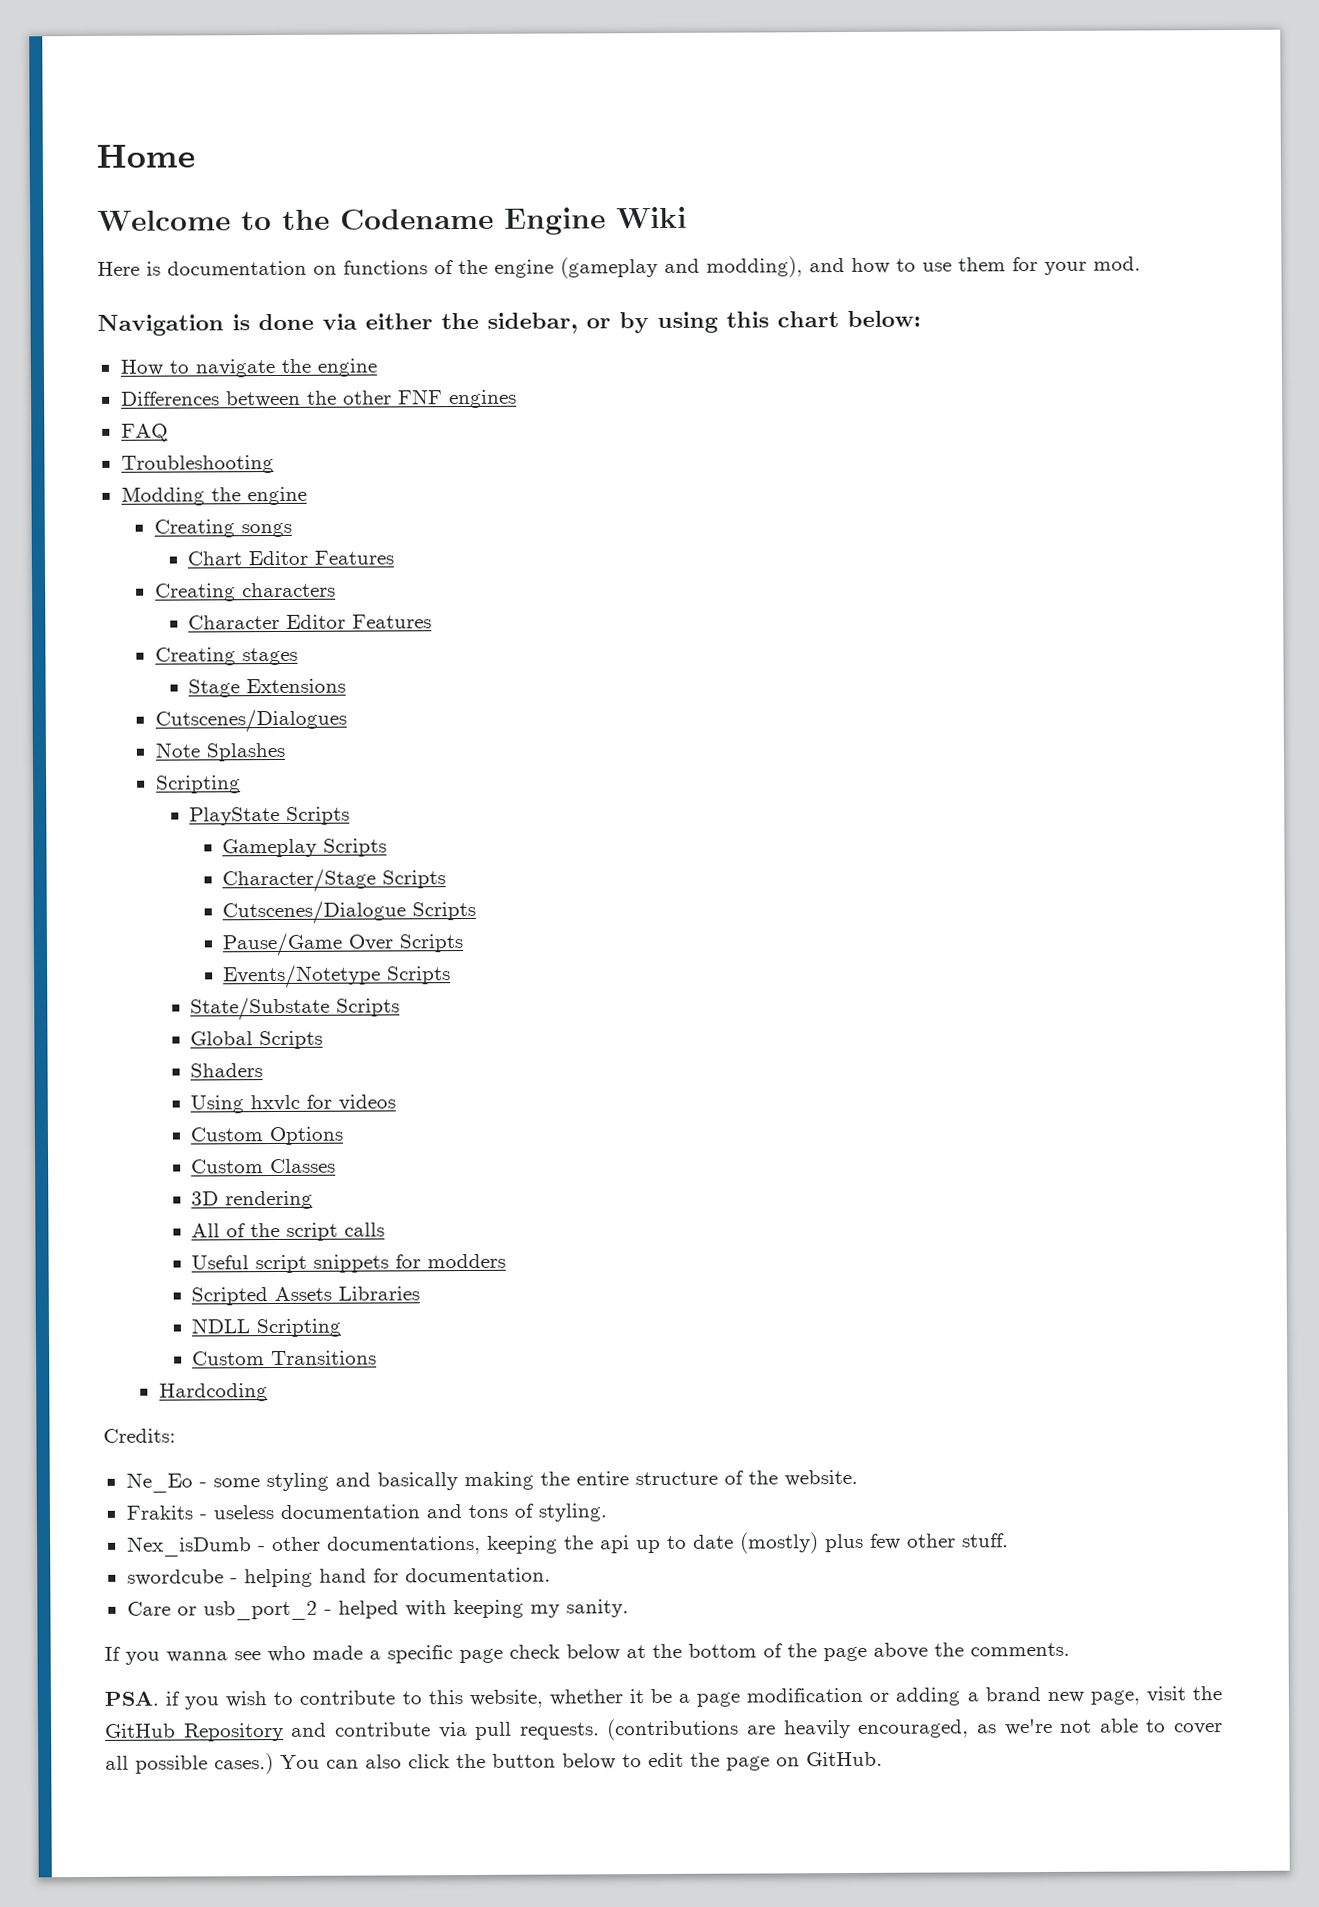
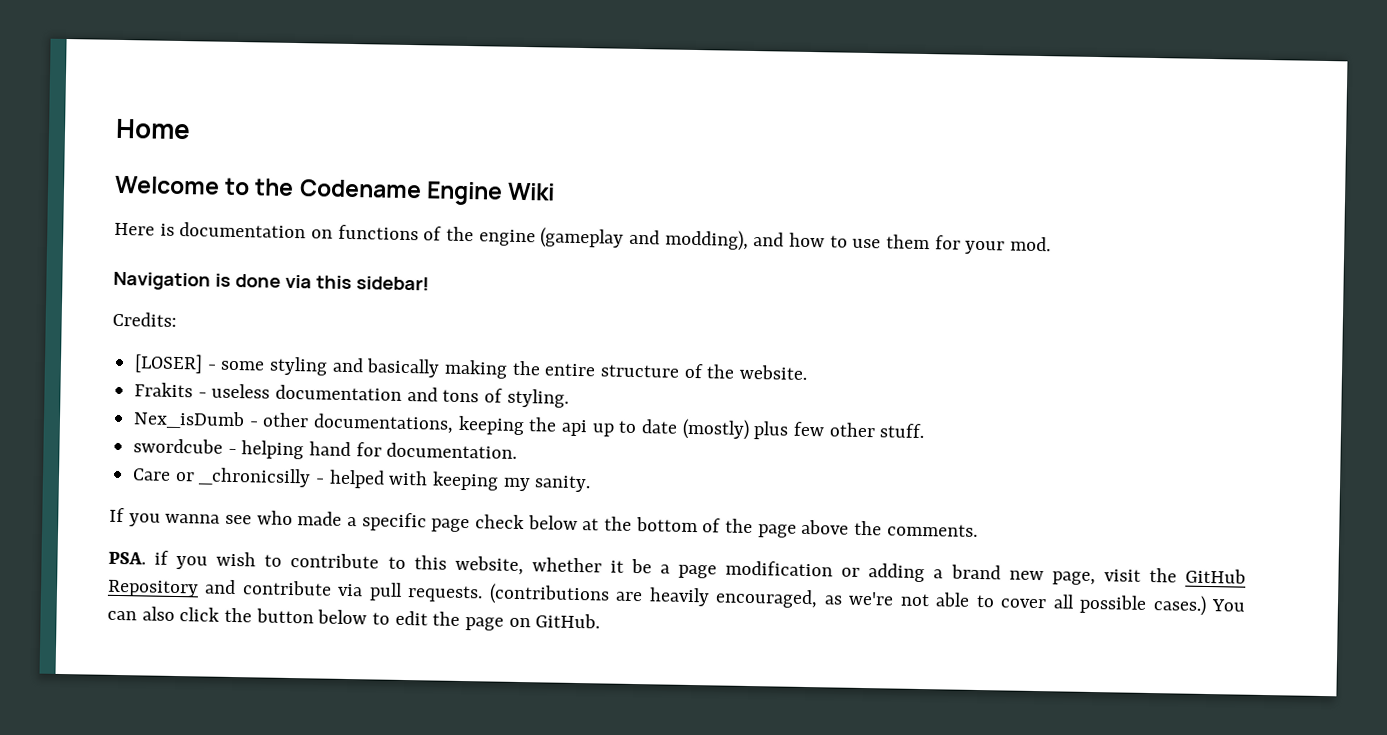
- Navigation is done via either the sidebar, or by using this chart below:
- How to navigate the engine
- Differences between the other FNF engines
- FAQ
- Troubleshooting
- Modding the engine
- Creating songs
- Chart Editor Features
- Creating characters
- Character Editor Features
- Creating stages
- Stage Extensions
- Cutscenes/Dialogues
- Note Splashes
- Scripting
- PlayState Scripts
- Gameplay Scripts
- Character/Stage Scripts
- Cutscenes/Dialogue Scripts
- Pause/Game Over Scripts
- Events/Notetype Scripts
- State/Substate Scripts
- Global Scripts
- Shaders
- Using hxvlc for videos
- Custom Options
- Custom Classes
- 3D rendering
- All of the script calls
- Useful script snippets for modders
- Scripted Assets Libraries
- NDLL Scripting
- Custom Transitions
- Hardcoding
+ Navigation is done via this sidebar!
- Ne_Eo - some styling and basically making the entire structure of the website.
+ [LOSER] - some styling and basically making the entire structure of the website.
- Care or usb_port_2 - helped with keeping my sanity.
+ Care or _chronicsilly - helped with keeping my sanity.

